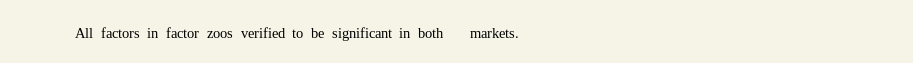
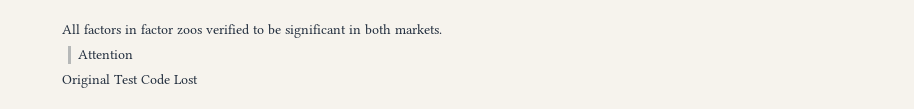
+ Attention
+ Original Test Code Lost

